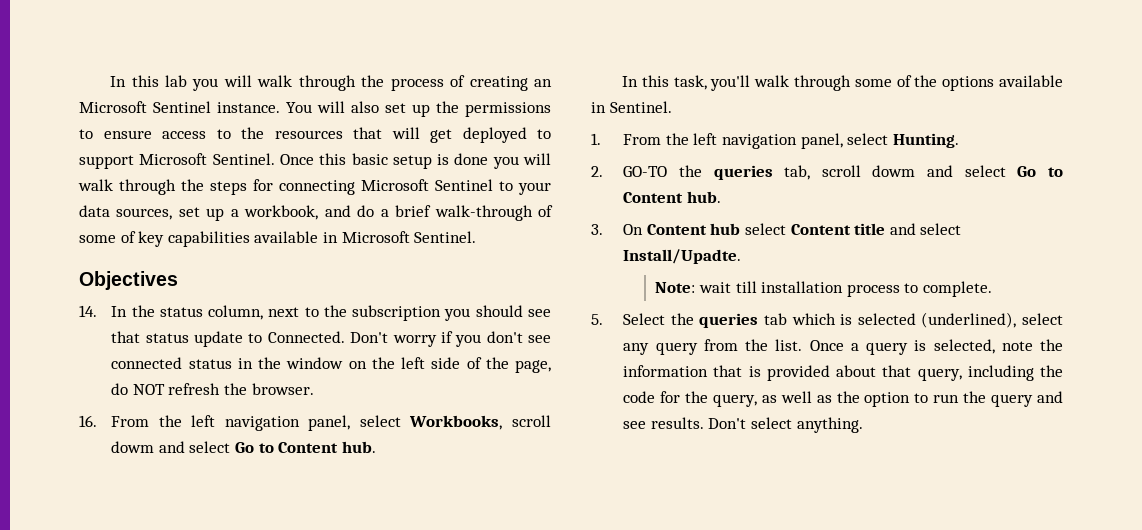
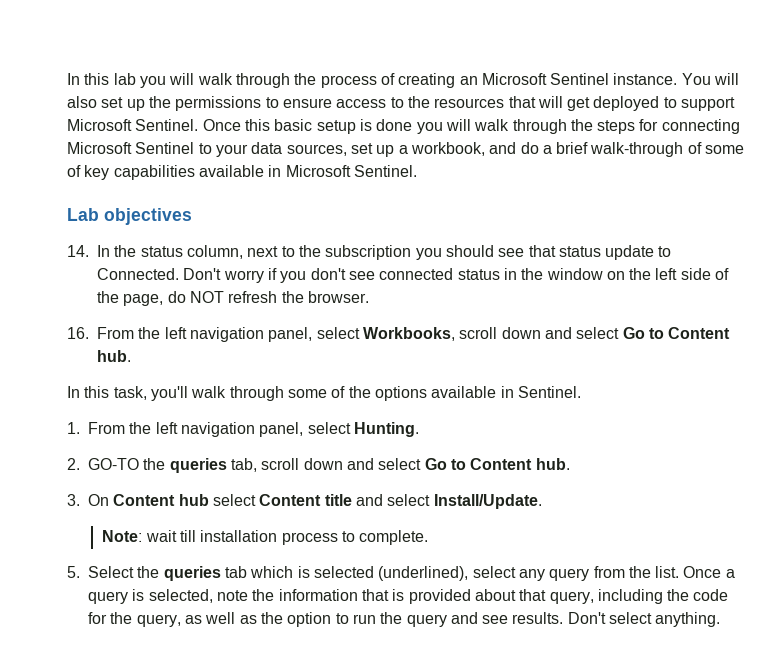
- Objectives
+ Lab objectives
- 16. From the left navigation panel, select Workbooks, scroll dowm and select Go to Content hub.
+ 16. From the left navigation panel, select Workbooks, scroll down and select Go to Content hub.
- 2. GO-TO the queries tab, scroll dowm and select Go to Content hub.
+ 2. GO-TO the queries tab, scroll down and select Go to Content hub.
- 3. On Content hub select Content title and select Install/Upadte.
+ 3. On Content hub select Content title and select Install/Update.

